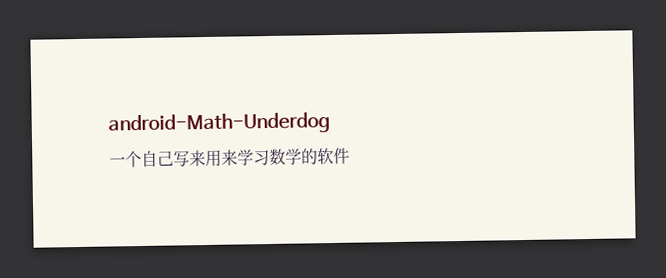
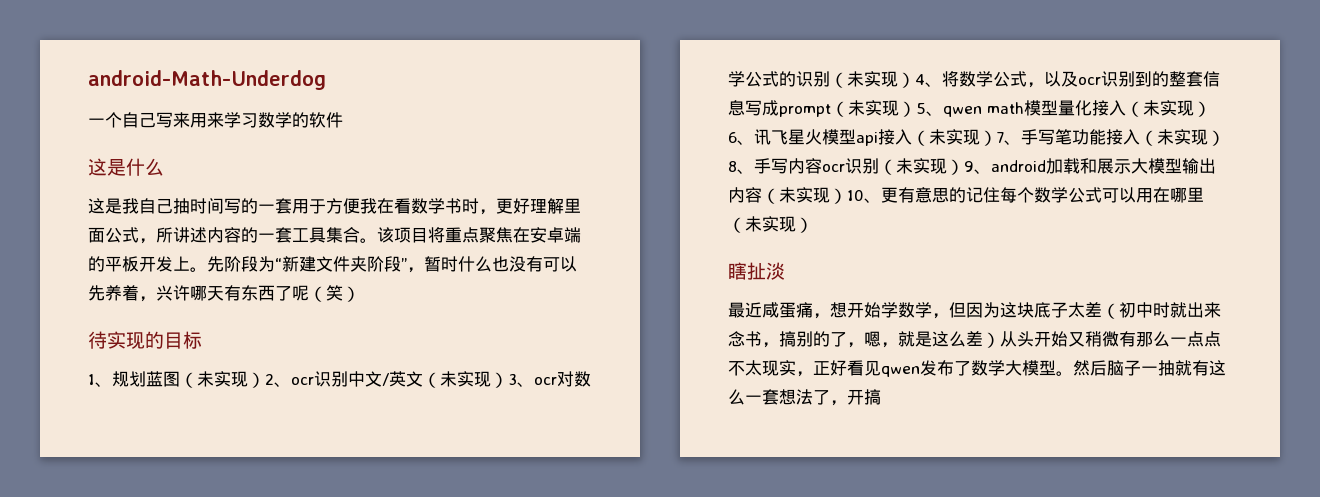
+ 这是什么
+ 这是我自己抽时间写的一套用于方便我在看数学书时，更好理解里面公式，所讲述内容的一套工具集合。该项目将重点聚焦在安卓端的平板开发上。先阶段为“新建文件夹阶段”，暂时什么也没有可以先养着，兴许哪天有东西了呢（笑）
+ 待实现的目标
+ 1、规划蓝图（未实现）2、ocr识别中文/英文（未实现）3、ocr对数学公式的识别（未实现）4、将数学公式，以及ocr识别到的整套信息写成prompt（未实现）5、qwen math模型量化接入（未实现）6、讯飞星火模型api接入（未实现）7、手写笔功能接入（未实现）8、手写内容ocr识别（未实现）9、android加载和展示大模型输出内容（未实现）10、更有意思的记住每个数学公式可以用在哪里（未实现）
+ 瞎扯淡
+ 最近咸蛋痛，想开始学数学，但因为这块底子太差（初中时就出来念书，搞别的了，嗯，就是这么差）从头开始又稍微有那么一点点不太现实，正好看见qwen发布了数学大模型。然后脑子一抽就有这么一套想法了，开搞

